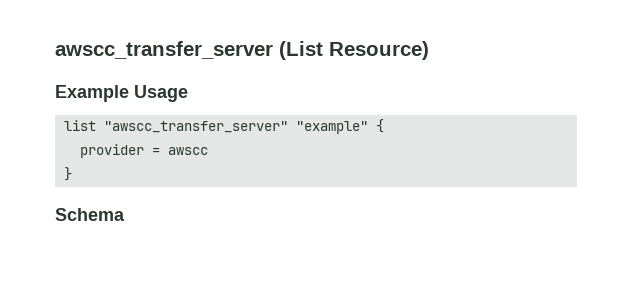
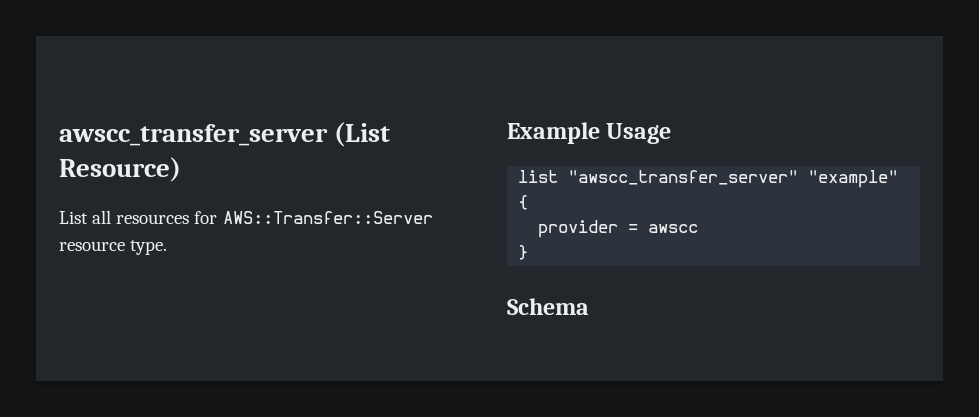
+ List all resources for AWS::Transfer::Server resource type.

